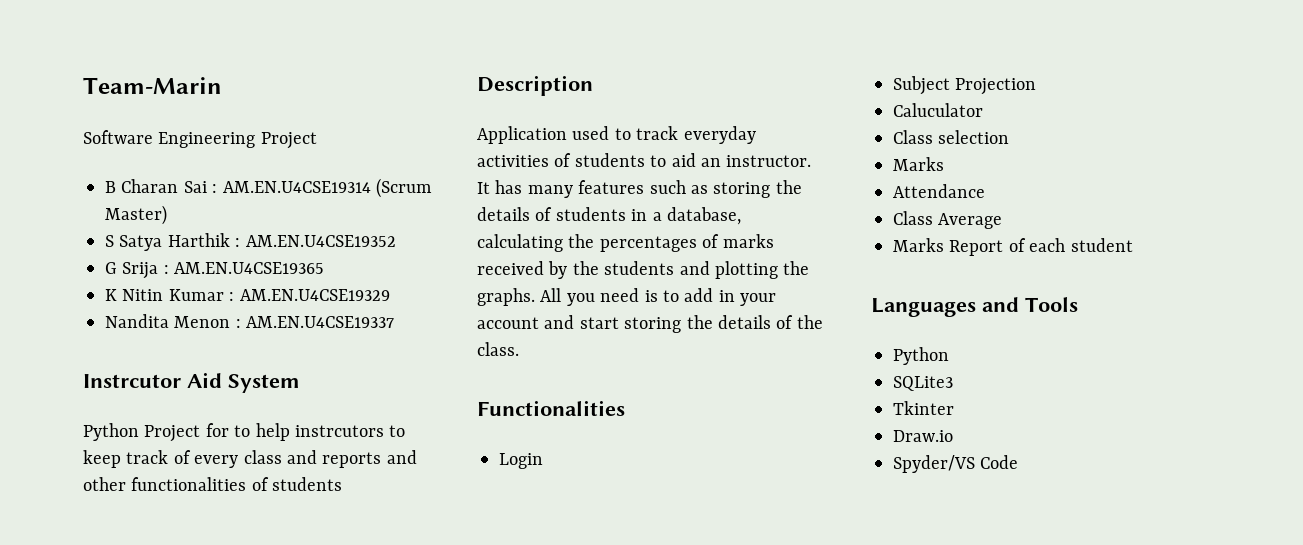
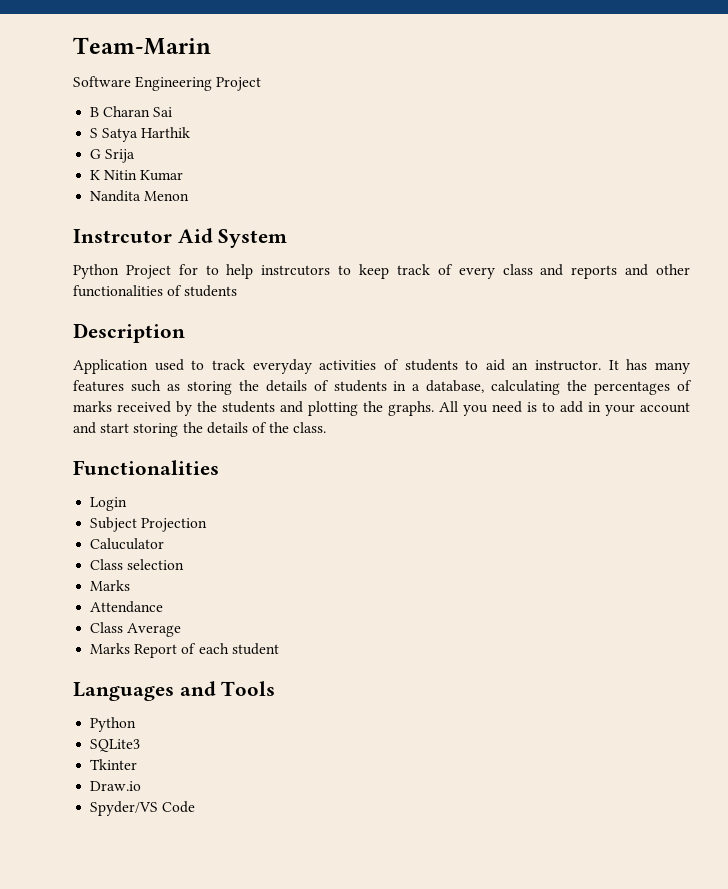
- B Charan Sai : AM.EN.U4CSE19314 (Scrum Master)
+ B Charan Sai
- S Satya Harthik : AM.EN.U4CSE19352
+ S Satya Harthik
- G Srija : AM.EN.U4CSE19365
+ G Srija
- K Nitin Kumar : AM.EN.U4CSE19329
+ K Nitin Kumar
- Nandita Menon : AM.EN.U4CSE19337
+ Nandita Menon

